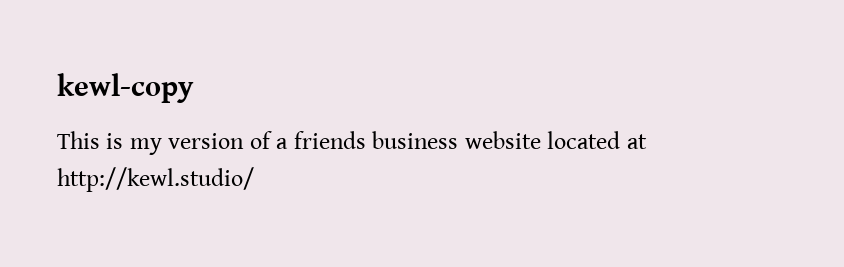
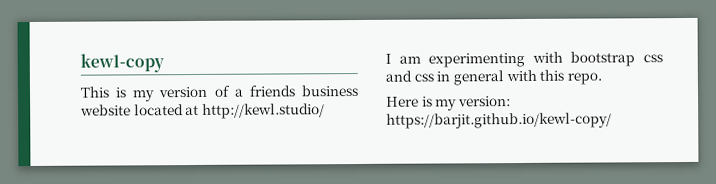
+ I am experimenting with bootstrap css and css in general with this repo.
+ Here is my version: https://barjit.github.io/kewl-copy/

